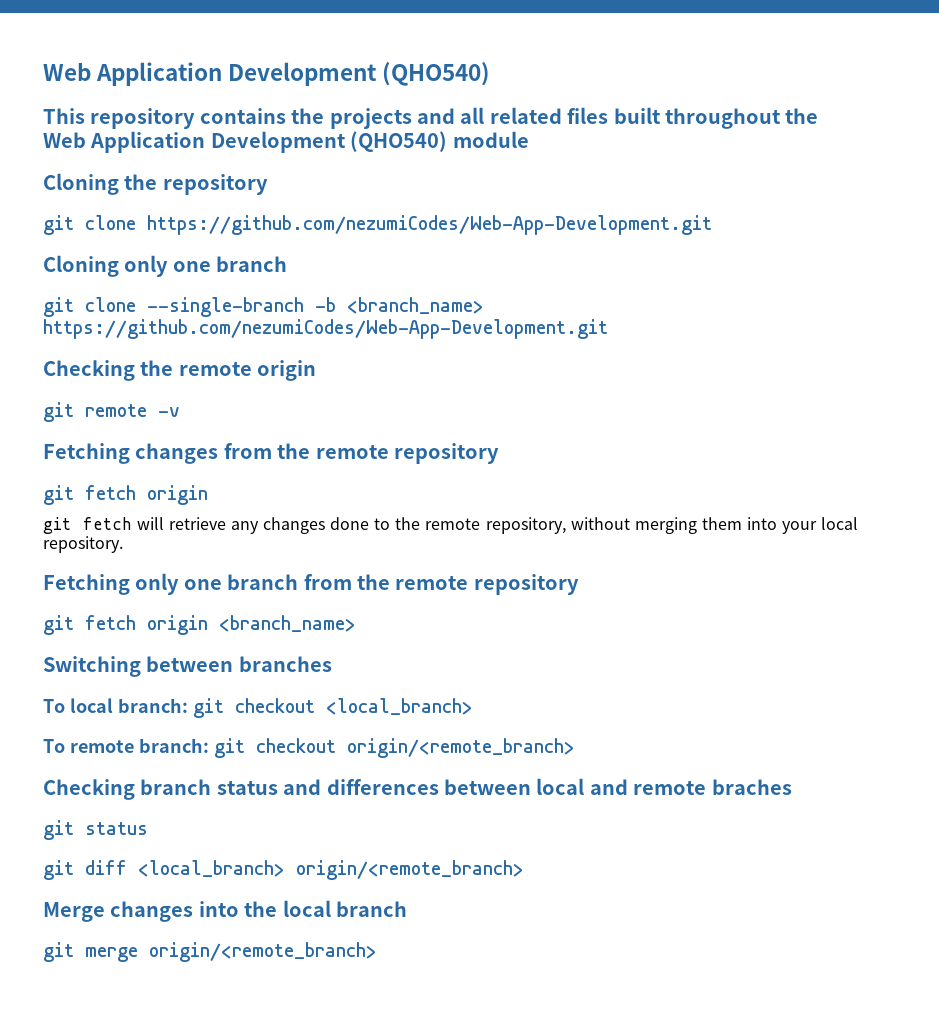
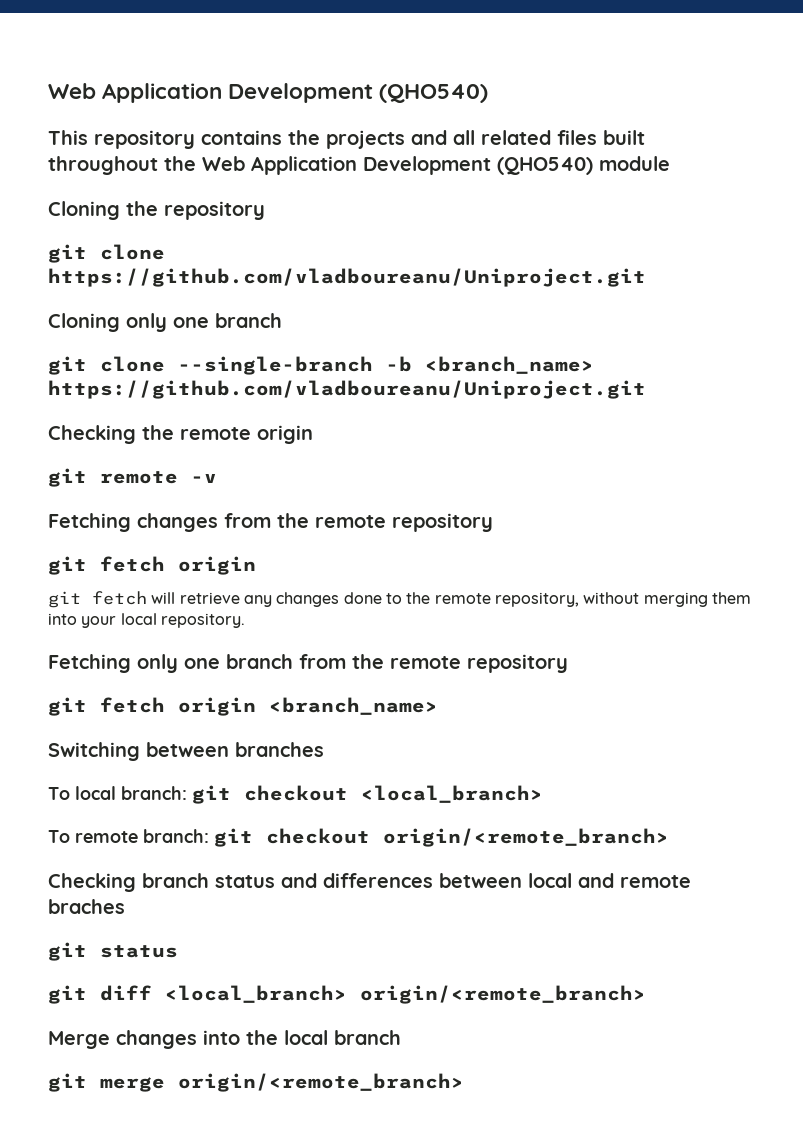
- git clone https://github.com/nezumiCodes/Web-App-Development.git
+ git clone https://github.com/vladboureanu/Uniproject.git
- git clone --single-branch -b <branch_name> https://github.com/nezumiCodes/Web-App-Development.git
+ git clone --single-branch -b <branch_name> https://github.com/vladboureanu/Uniproject.git

